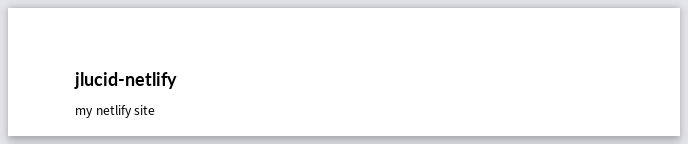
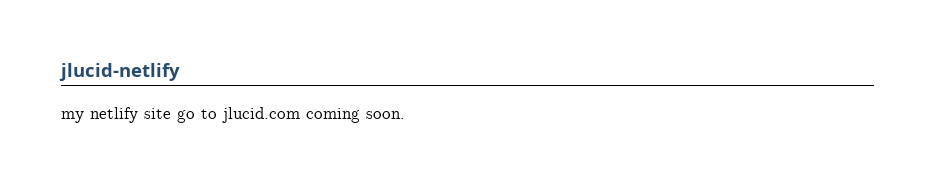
- my netlify site
+ my netlify site go to jlucid.com coming soon.

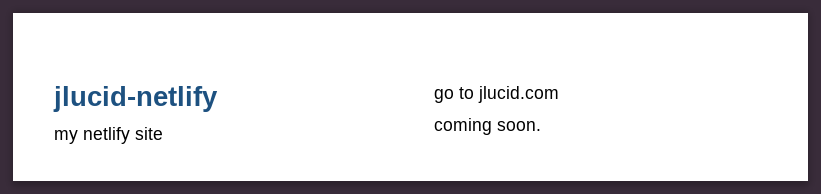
- my netlify site go to jlucid.com coming soon.
+ my netlify site
+ go to jlucid.com
+ coming soon.

